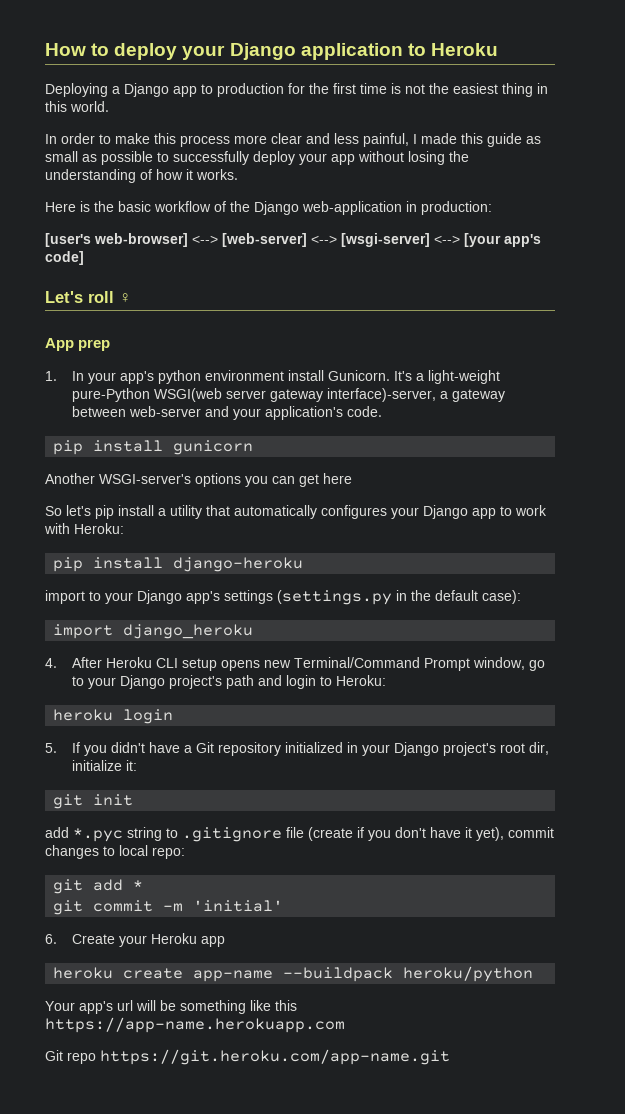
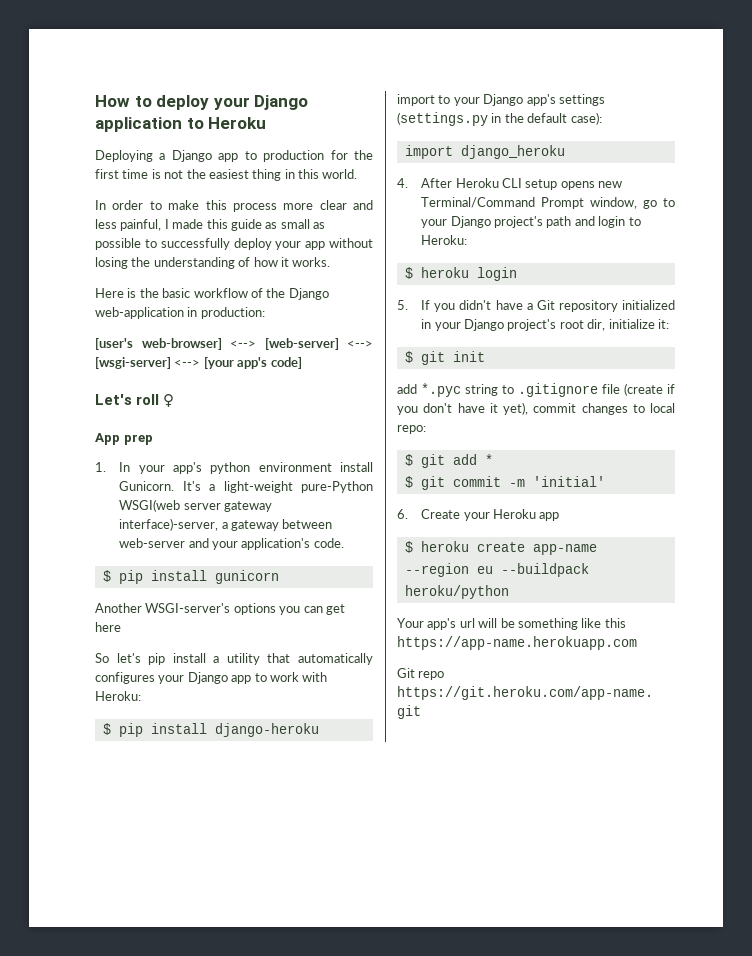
- pip install gunicorn
+ $ pip install gunicorn
- pip install django-heroku
+ $ pip install django-heroku
- heroku login
+ $ heroku login
- git init
+ $ git init
- git add *
+ $ git add *
- git commit -m 'initial'
+ $ git commit -m 'initial'
- heroku create app-name --buildpack heroku/python
+ $ heroku create app-name --region eu --buildpack heroku/python

